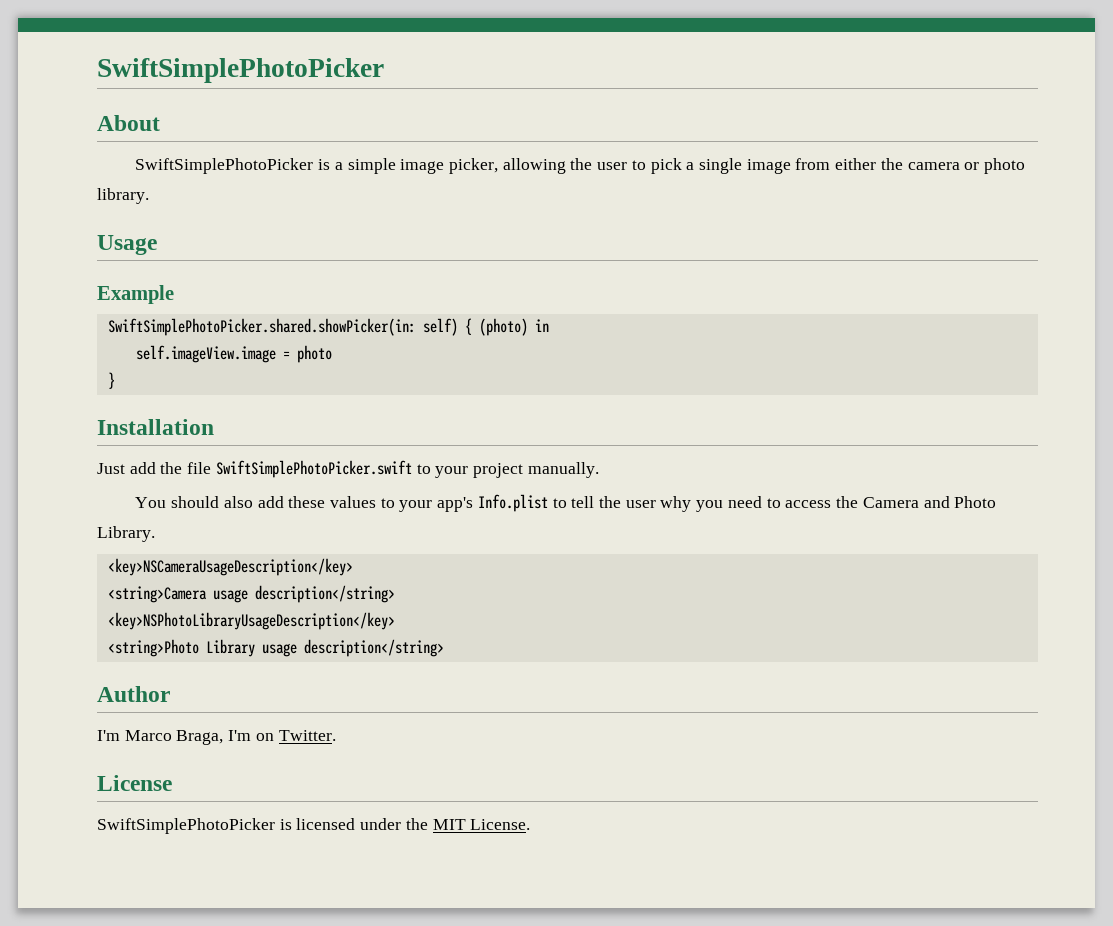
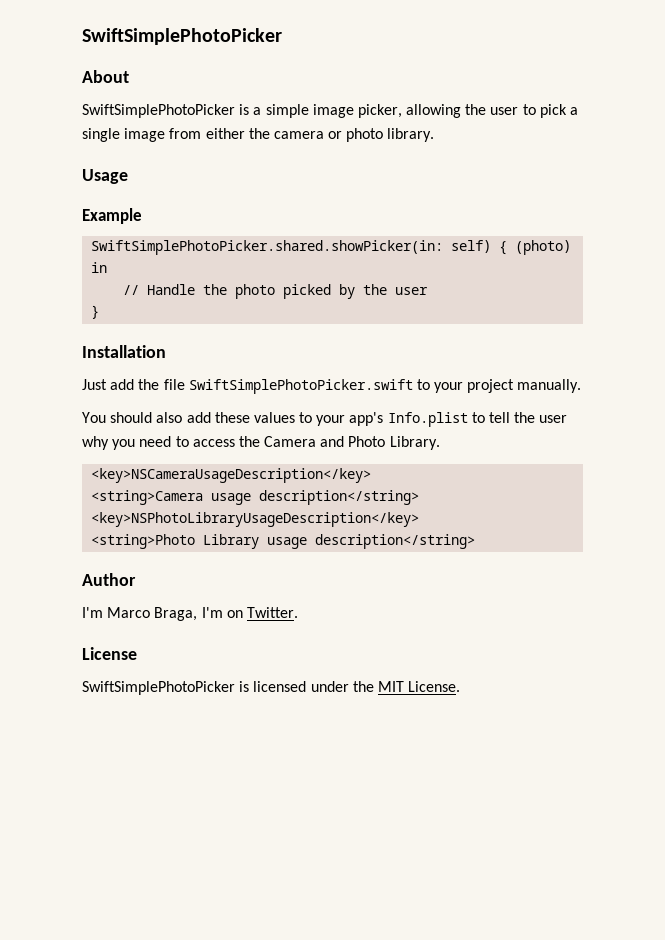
- self.imageView.image = photo
+ // Handle the photo picked by the user

